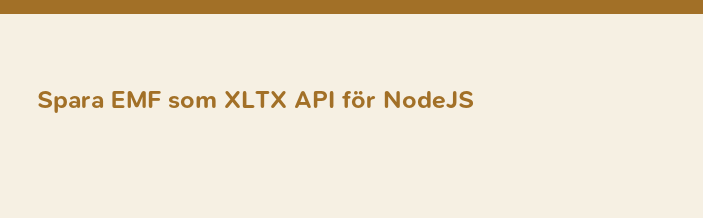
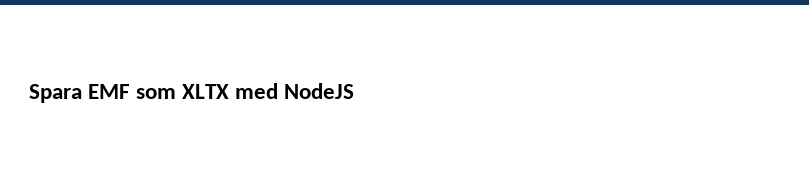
- Spara EMF som XLTX API för NodeJS
+ Spara EMF som XLTX med NodeJS

